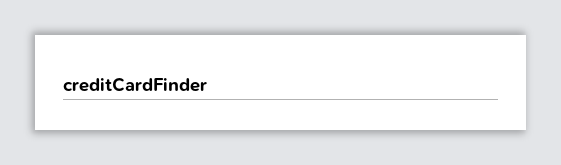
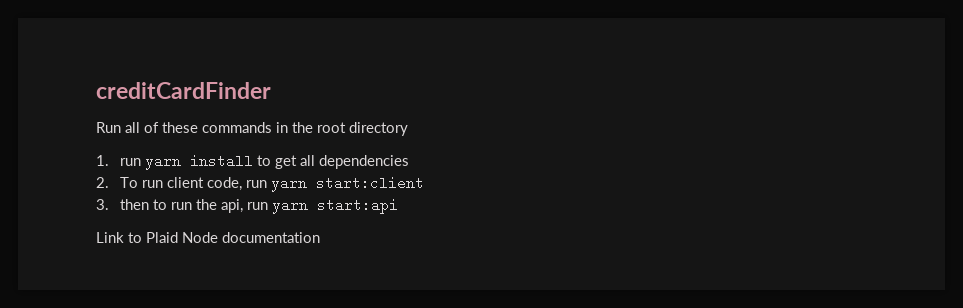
+ Run all of these commands in the root directory
+ 1. run yarn install to get all dependencies
+ 2. To run client code, run yarn start:client
+ 3. then to run the api, run yarn start:api
+ Link to Plaid Node documentation

